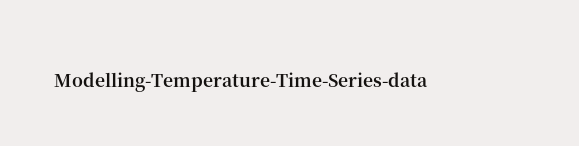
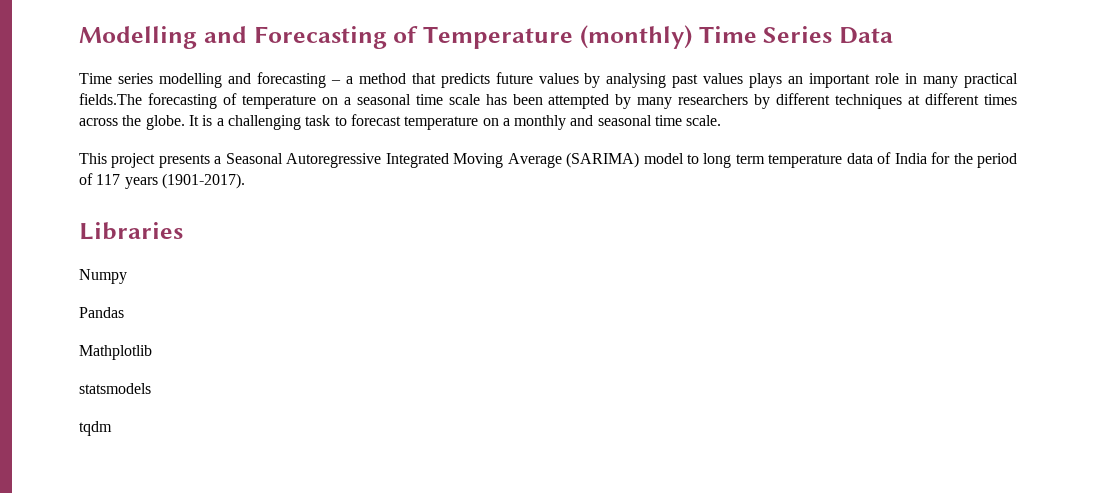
- Modelling-Temperature-Time-Series-data
+ Modelling and Forecasting of Temperature (monthly) Time Series Data
+ Time series modelling and forecasting – a method that predicts future values by analysing past values plays an important role in many practical fields.The forecasting of temperature on a seasonal time scale has been attempted by many researchers by different techniques at different times across the globe. It is a challenging task to forecast temperature on a monthly and seasonal time scale.
+ This project presents a Seasonal Autoregressive Integrated Moving Average (SARIMA) model to long term temperature data of India for the period of 117 years (1901-2017).
+ Libraries
+ Numpy
+ Pandas
+ Mathplotlib
+ statsmodels
+ tqdm

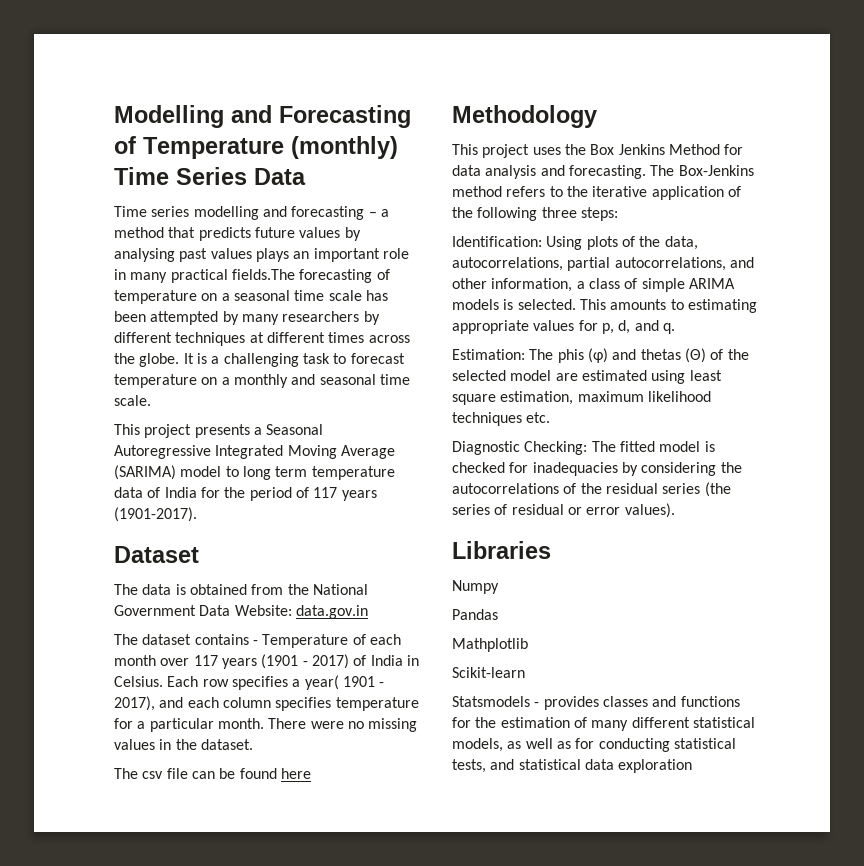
+ Dataset
+ The data is obtained from the National Government Data Website: data.gov.in
+ The dataset contains - Temperature of each month over 117 years (1901 - 2017) of India in Celsius. Each row specifies a year( 1901 - 2017), and each column specifies temperature for a particular month. There were no missing values in the dataset.
+ The csv file can be found here
+ Methodology
+ This project uses the Box Jenkins Method for data analysis and forecasting. The Box-Jenkins method refers to the iterative application of the following three steps:
+ Identification: Using plots of the data, autocorrelations, partial autocorrelations, and other information, a class of simple ARIMA models is selected. This amounts to estimating appropriate values for p, d, and q.
+ Estimation: The phis (ɸ) and thetas (Θ) of the selected model are estimated using least square estimation, maximum likelihood techniques etc.
+ Diagnostic Checking: The fitted model is checked for inadequacies by considering the autocorrelations of the residual series (the series of residual or error values).
  Libraries
  Numpy
  Pandas
  Mathplotlib
- statsmodels
- tqdm
+ Scikit-learn
+ Statsmodels - provides classes and functions for the estimation of many different statistical models, as well as for conducting statistical tests, and statistical data exploration

